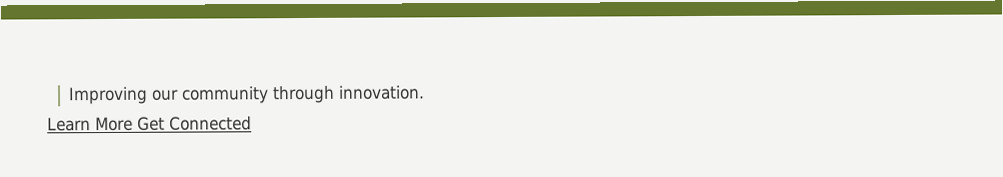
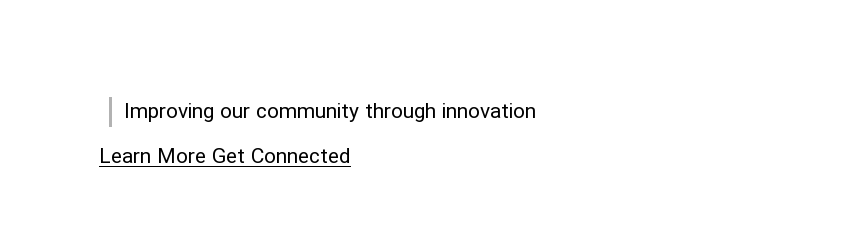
- Improving our community through innovation.
+ Improving our community through innovation

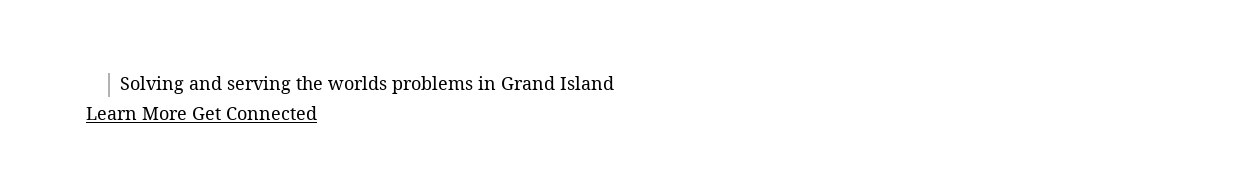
- Improving our community through innovation
+ Solving and serving the worlds problems in Grand Island

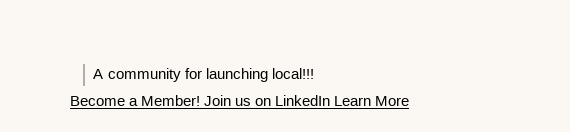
- Solving and serving the worlds problems in Grand Island
- Learn More Get Connected
+ A community for launching local!!!
+ Become a Member! Join us on LinkedIn Learn More

